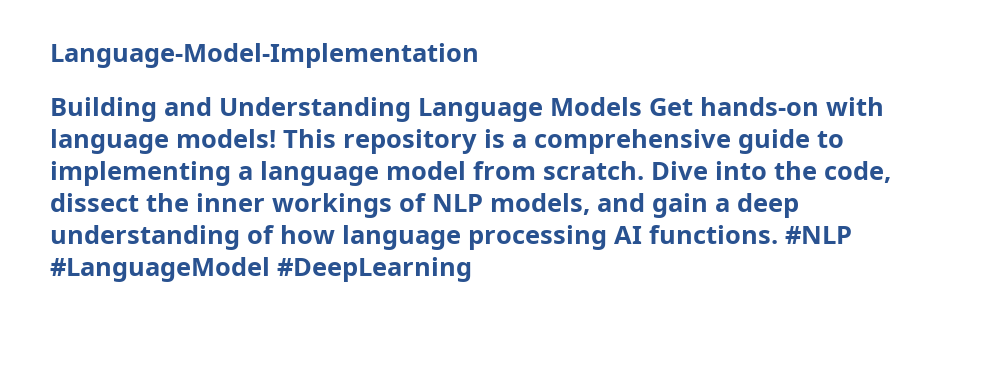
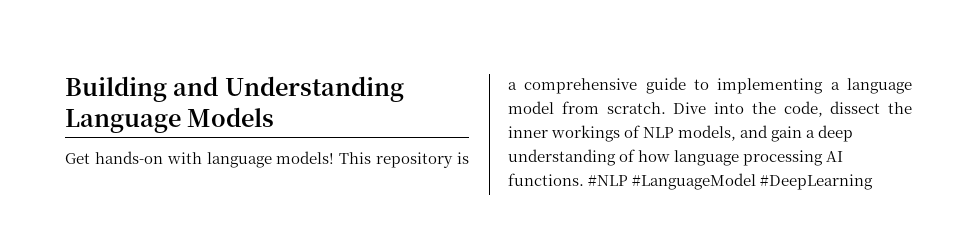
- Language-Model-Implementation
- Building and Understanding Language Models Get hands-on with language models!
+ Building and Understanding Language Models
+ Get hands-on with language models!

